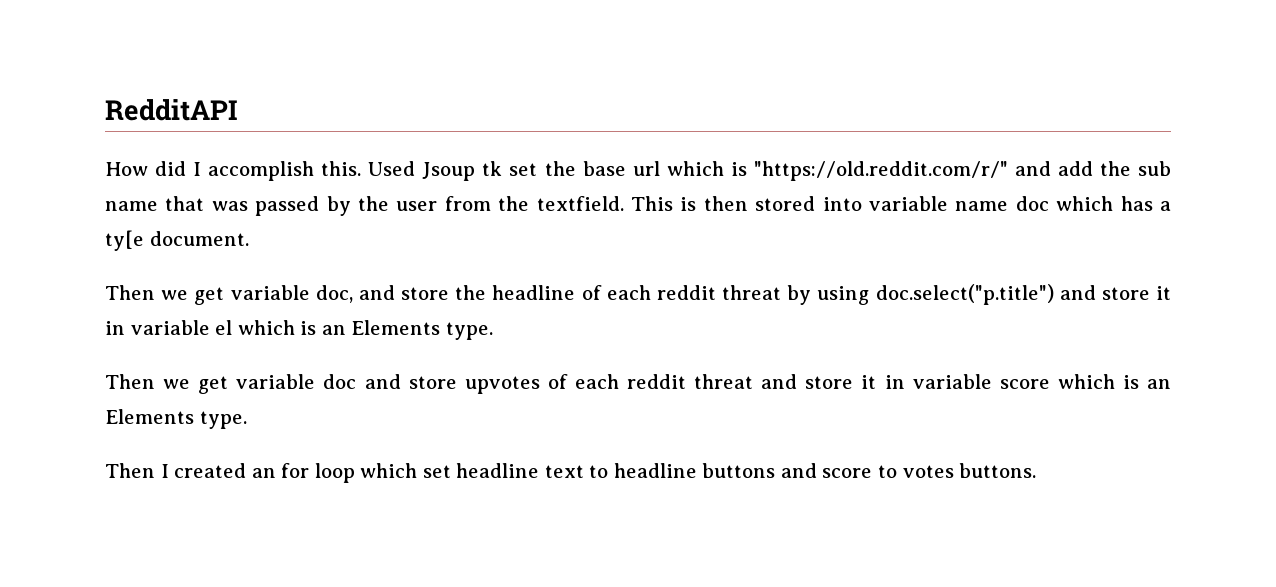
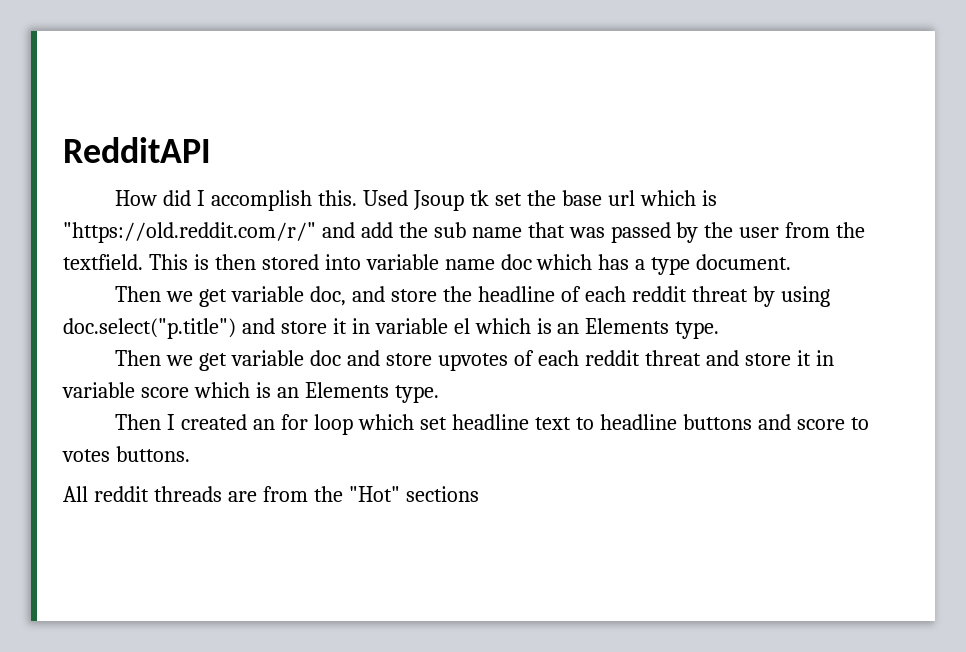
- This is then stored into variable name doc which has a ty[e document.
+ This is then stored into variable name doc which has a type document.
+ All reddit threads are from the "Hot" sections

